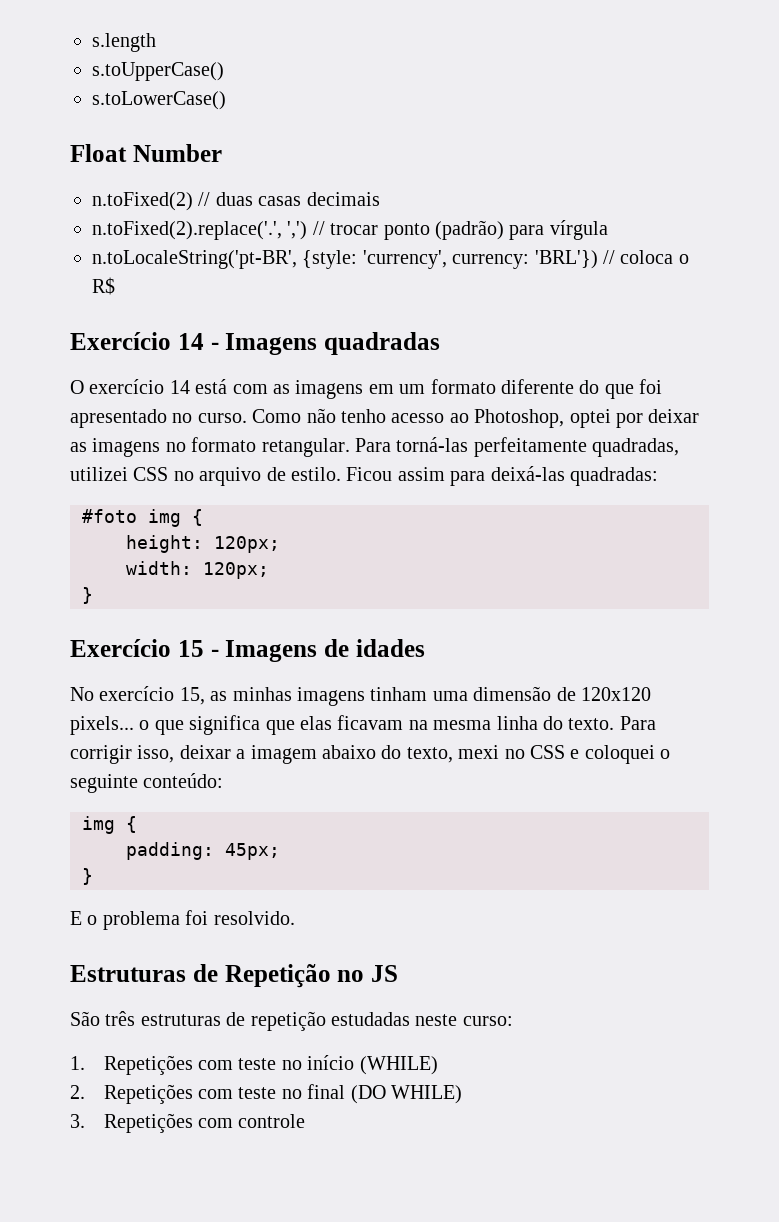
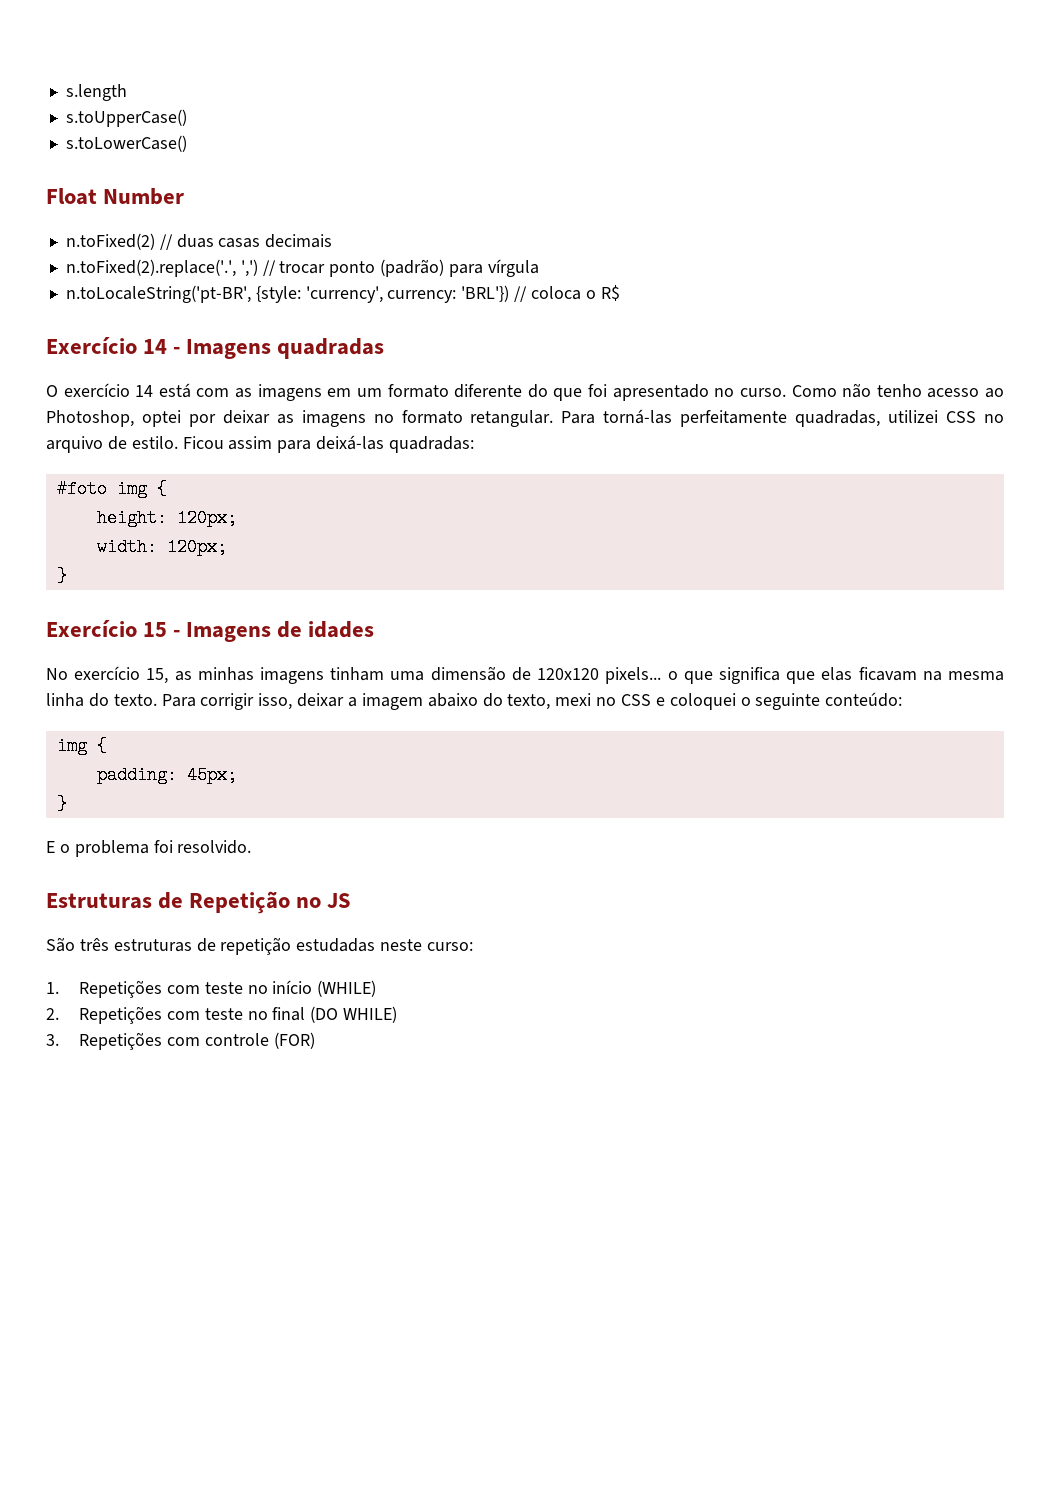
- 3. Repetições com controle
+ 3. Repetições com controle (FOR)

